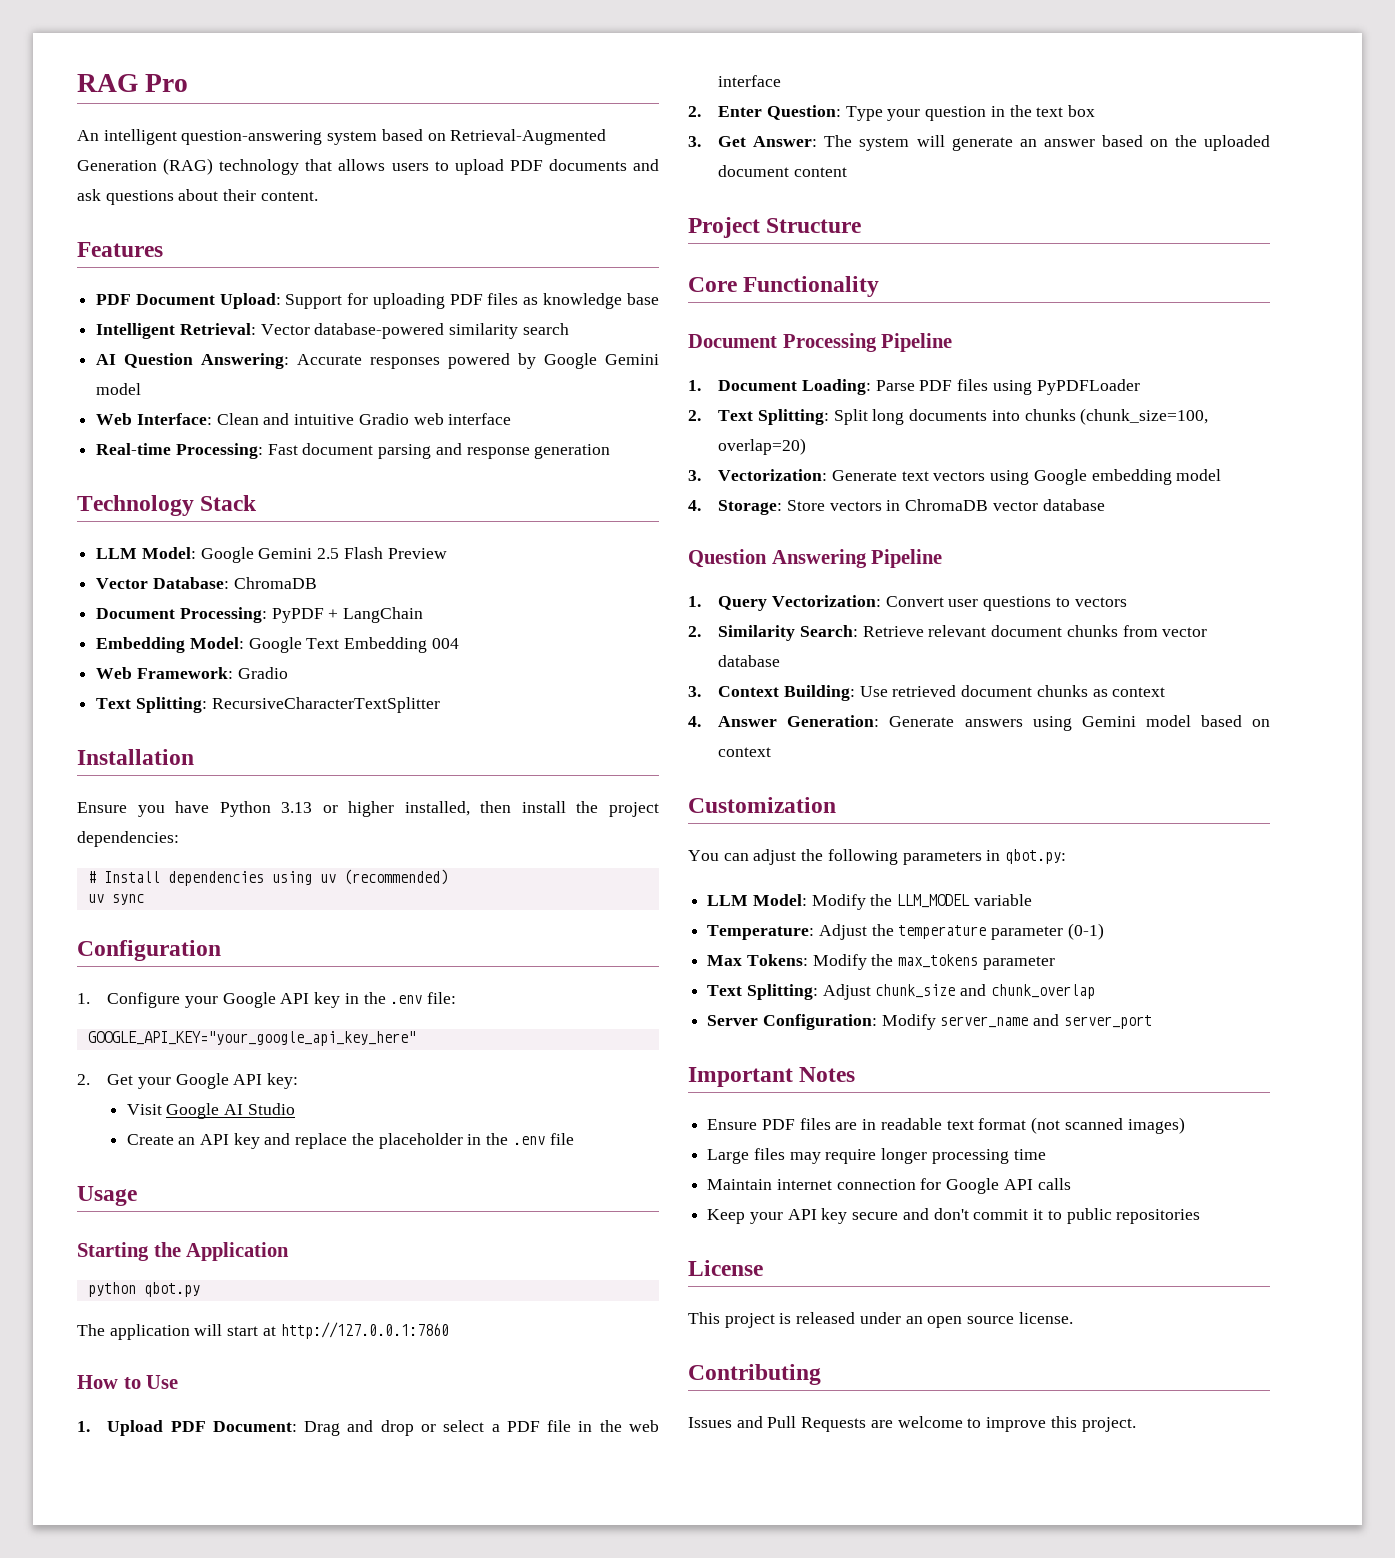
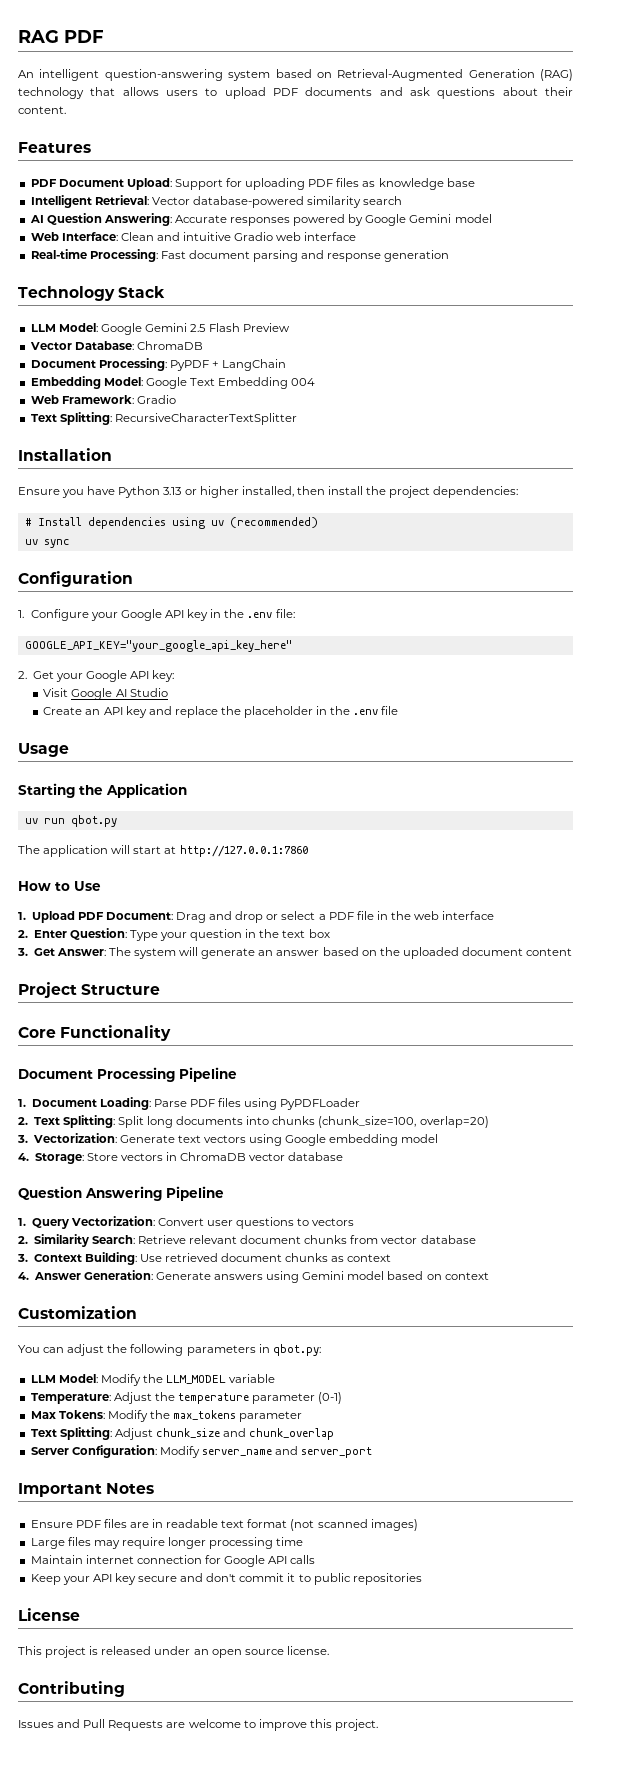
- RAG Pro
+ RAG PDF
- python qbot.py
+ uv run qbot.py

